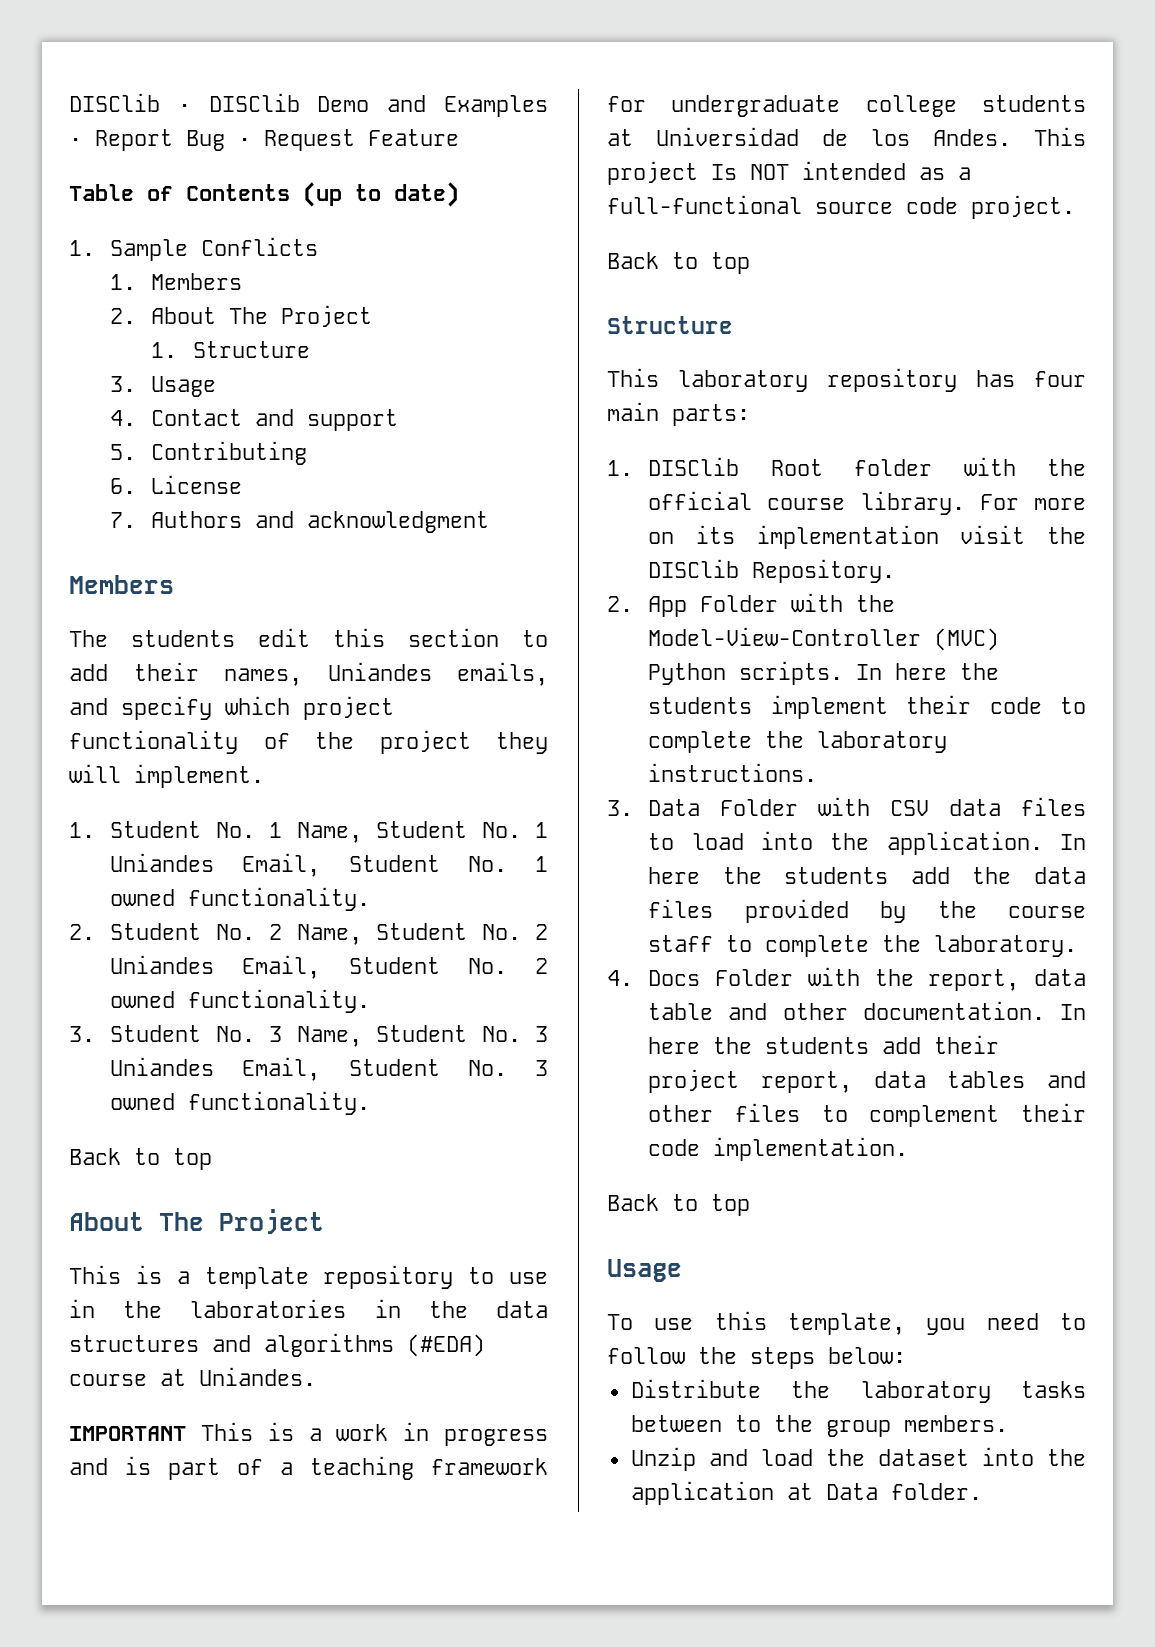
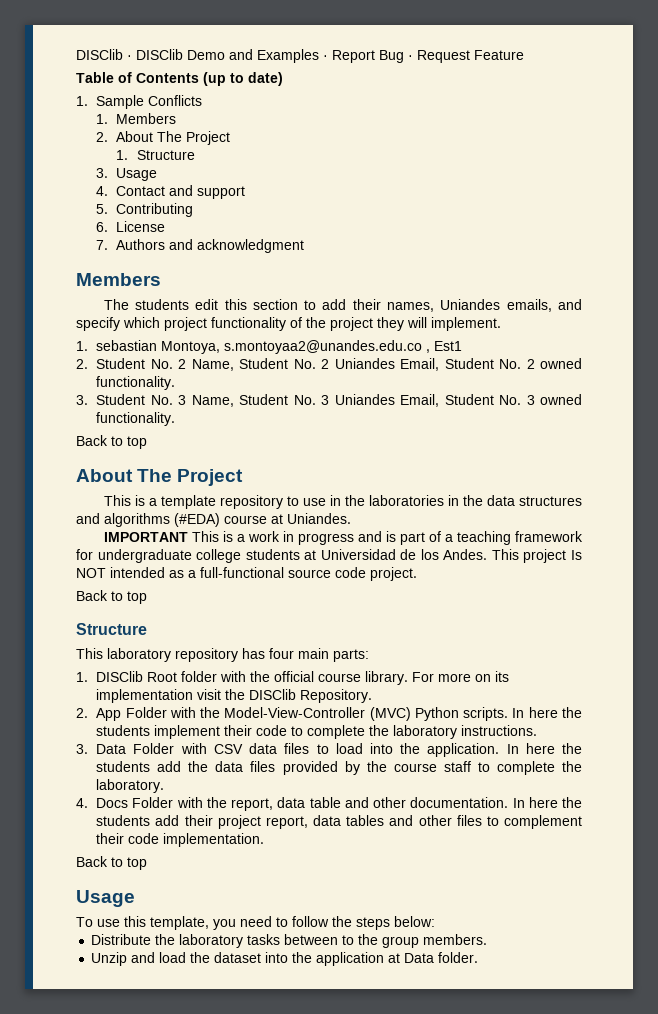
- 1. Student No. 1 Name, Student No. 1 Uniandes Email, Student No. 1 owned functionality.
+ 1. sebastian Montoya, s.montoyaa2@unandes.edu.co , Est1

